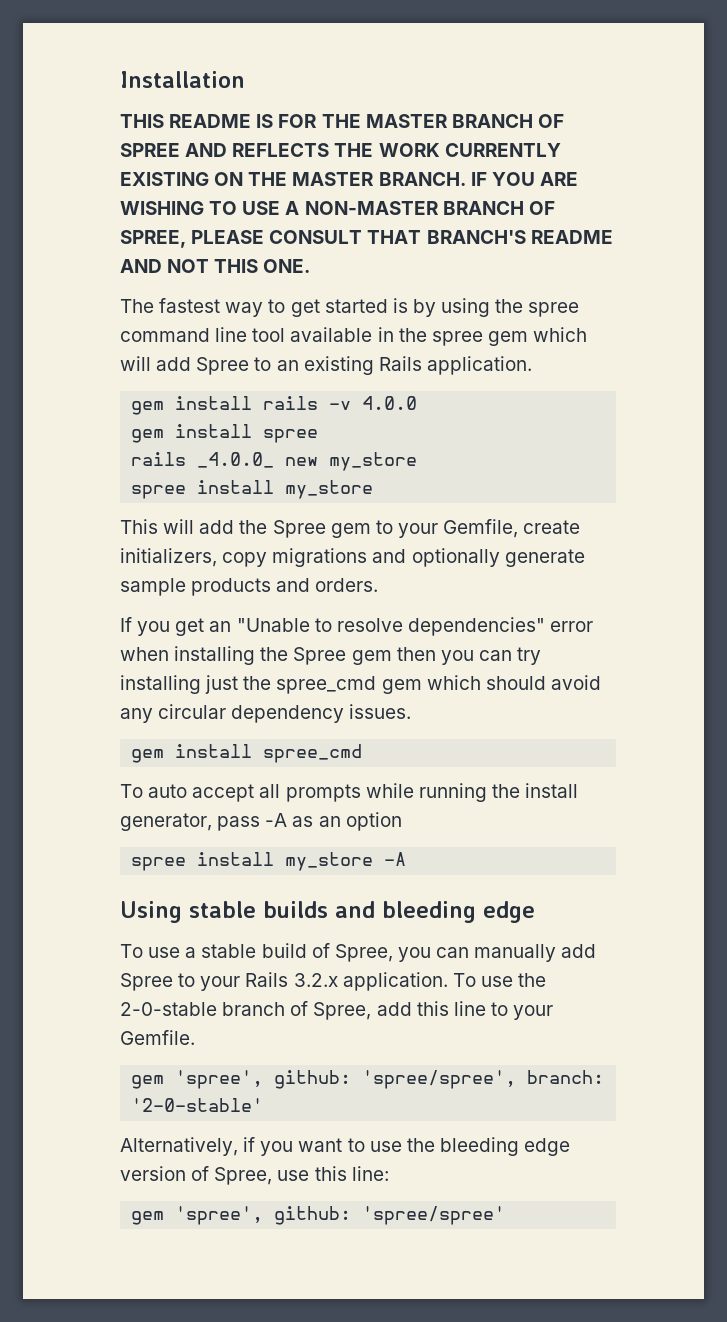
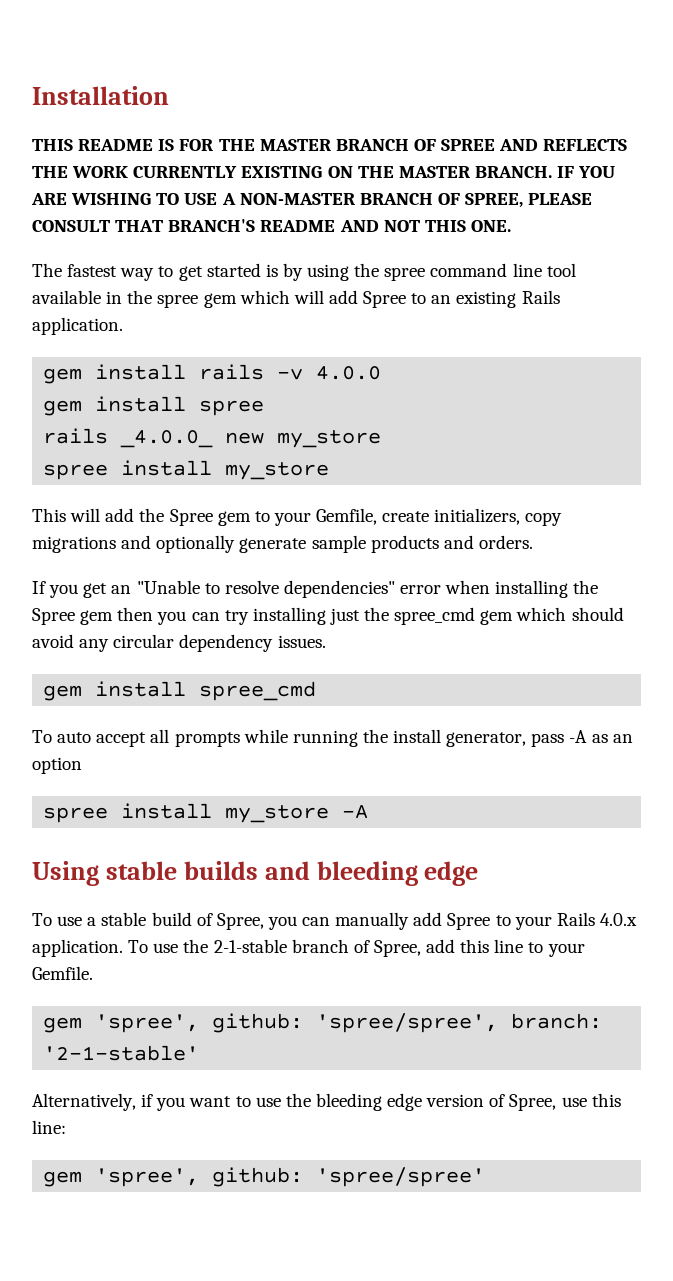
- To use a stable build of Spree, you can manually add Spree to your Rails 3.2.x application.
+ To use a stable build of Spree, you can manually add Spree to your Rails 4.0.x application.
- To use the 2-0-stable branch of Spree, add this line to your Gemfile.
+ To use the 2-1-stable branch of Spree, add this line to your Gemfile.
- gem 'spree', github: 'spree/spree', branch: '2-0-stable'
+ gem 'spree', github: 'spree/spree', branch: '2-1-stable'

